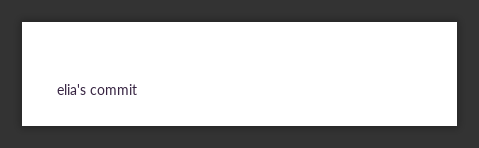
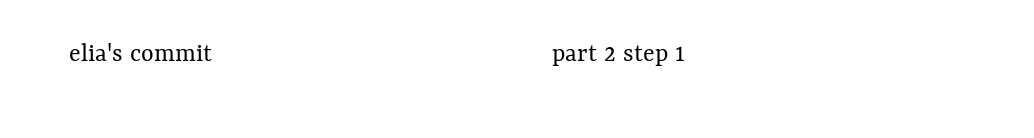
+ part 2 step 1

